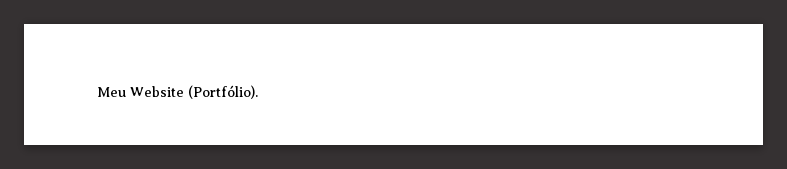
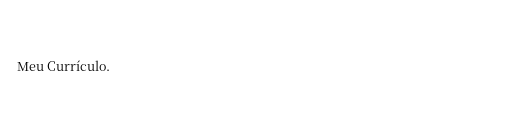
- Meu Website (Portfólio).
+ Meu Currículo.

